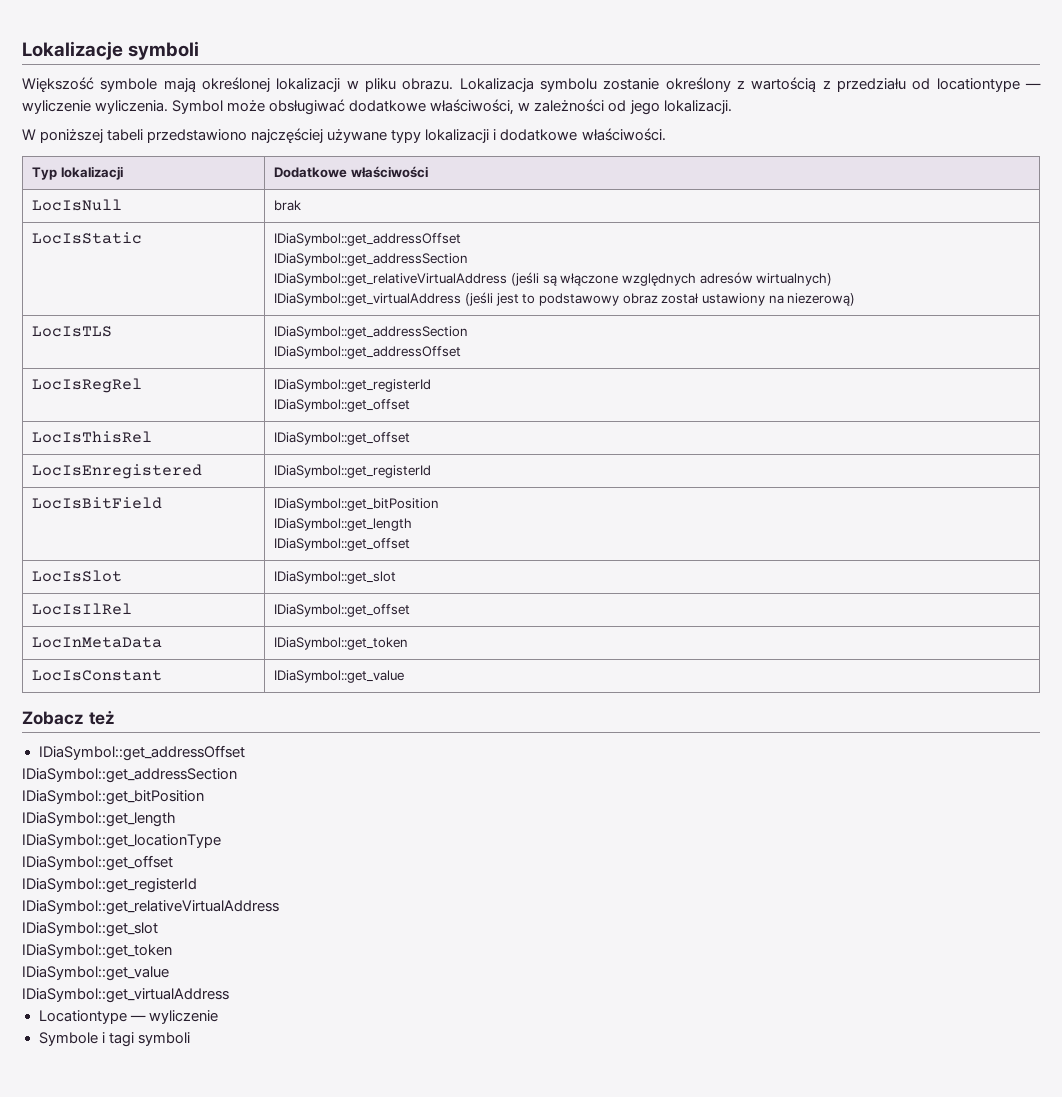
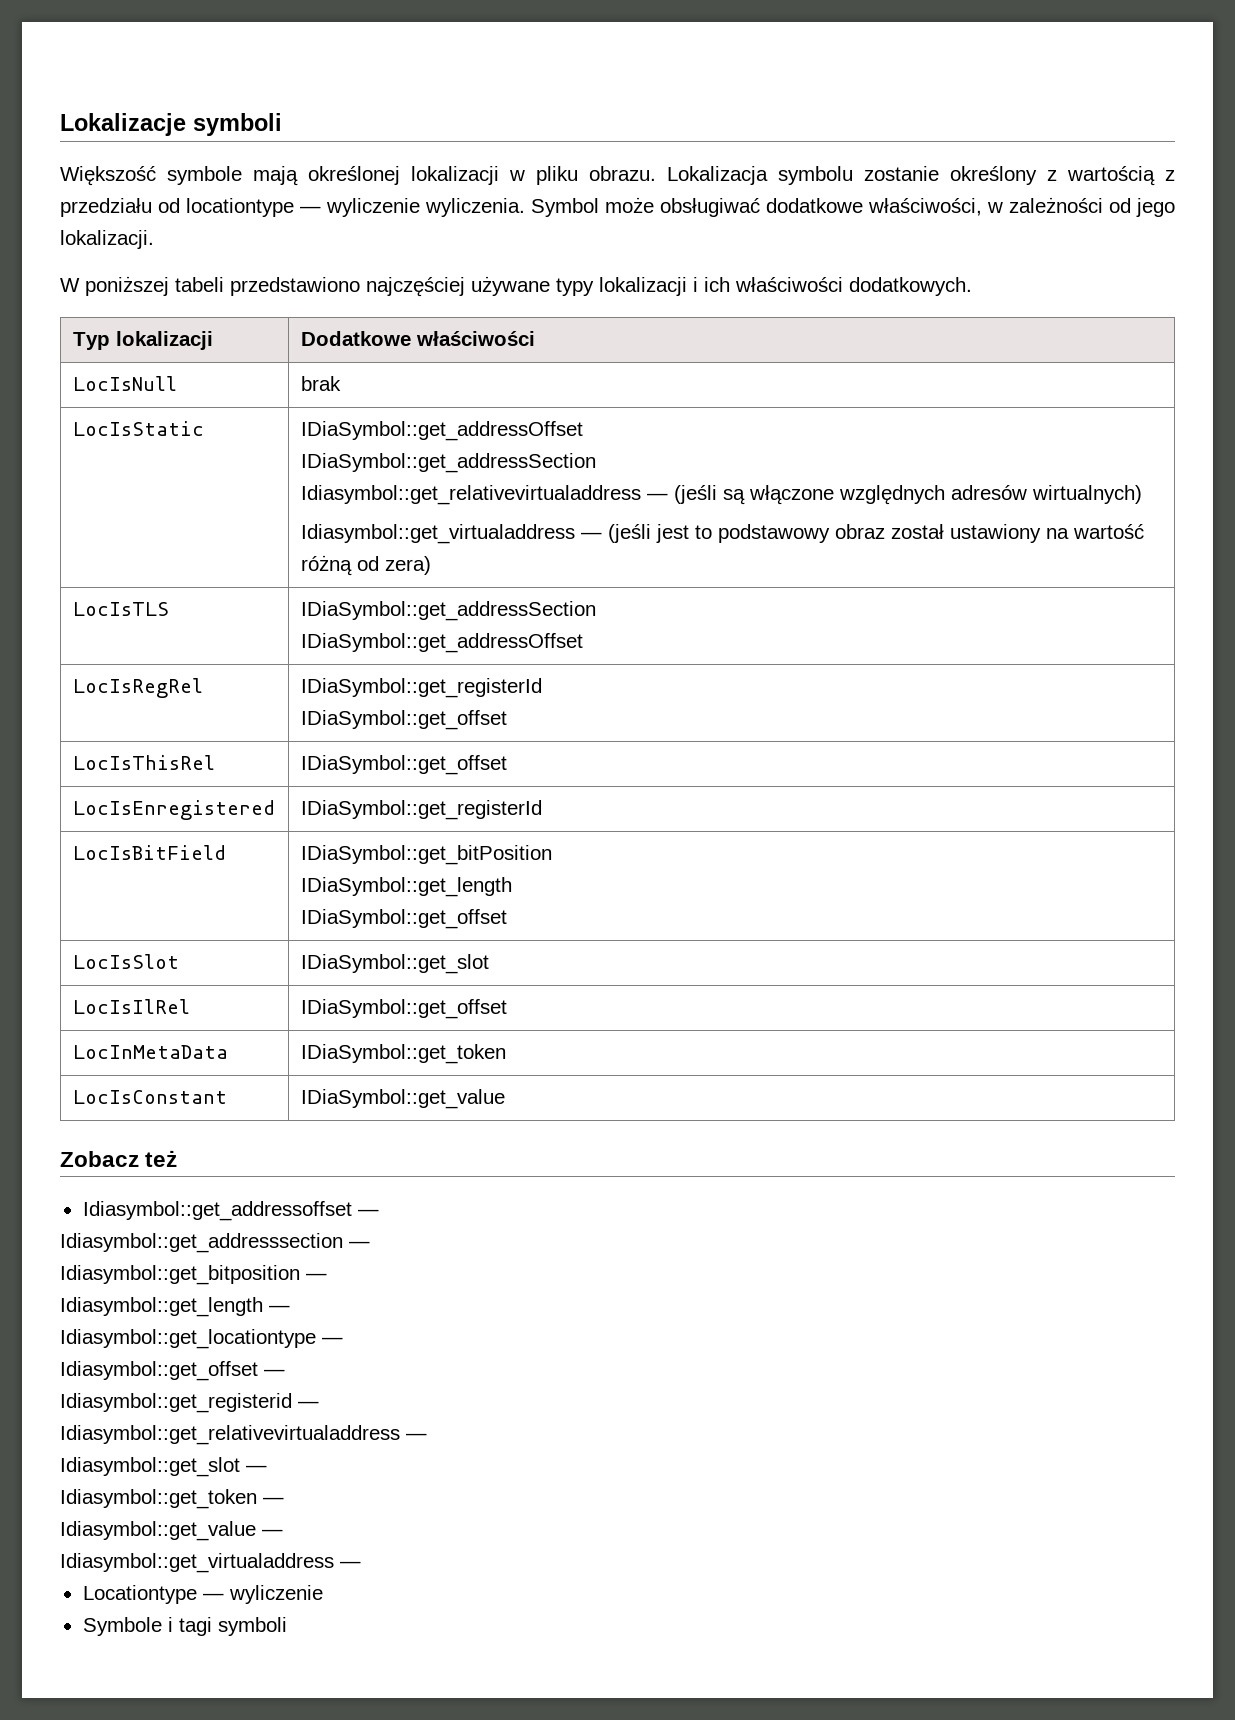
- W poniższej tabeli przedstawiono najczęściej używane typy lokalizacji i dodatkowe właściwości.
+ W poniższej tabeli przedstawiono najczęściej używane typy lokalizacji i ich właściwości dodatkowych.
  LocIsStatic | IDiaSymbol::get_addressOffset
  IDiaSymbol::get_addressSection
- IDiaSymbol::get_relativeVirtualAddress (jeśli są włączone względnych adresów wirtualnych)
- IDiaSymbol::get_virtualAddress (jeśli jest to podstawowy obraz został ustawiony na niezerową)
+ Idiasymbol::get_relativevirtualaddress — (jeśli są włączone względnych adresów wirtualnych)
+ Idiasymbol::get_virtualaddress — (jeśli jest to podstawowy obraz został ustawiony na wartość różną od zera)
  Zobacz też
- IDiaSymbol::get_addressOffset
- IDiaSymbol::get_addressSection
- IDiaSymbol::get_bitPosition
- IDiaSymbol::get_length
- IDiaSymbol::get_locationType
- IDiaSymbol::get_offset
- IDiaSymbol::get_registerId
- IDiaSymbol::get_relativeVirtualAddress
- IDiaSymbol::get_slot
- IDiaSymbol::get_token
- IDiaSymbol::get_value
- IDiaSymbol::get_virtualAddress
+ Idiasymbol::get_addressoffset —
+ Idiasymbol::get_addresssection —
+ Idiasymbol::get_bitposition —
+ Idiasymbol::get_length —
+ Idiasymbol::get_locationtype —
+ Idiasymbol::get_offset —
+ Idiasymbol::get_registerid —
+ Idiasymbol::get_relativevirtualaddress —
+ Idiasymbol::get_slot —
+ Idiasymbol::get_token —
+ Idiasymbol::get_value —
+ Idiasymbol::get_virtualaddress —

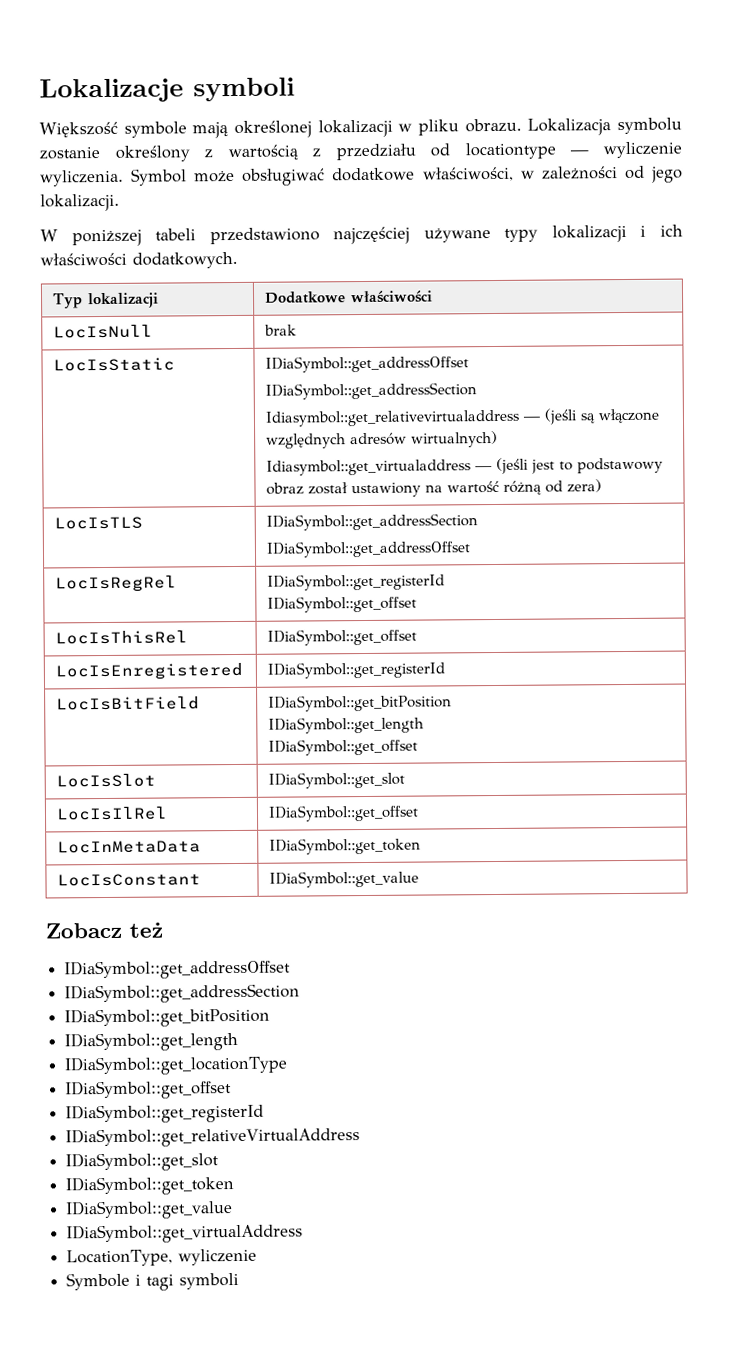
  Zobacz też
- Idiasymbol::get_addressoffset —
- Idiasymbol::get_addresssection —
- Idiasymbol::get_bitposition —
- Idiasymbol::get_length —
- Idiasymbol::get_locationtype —
- Idiasymbol::get_offset —
- Idiasymbol::get_registerid —
- Idiasymbol::get_relativevirtualaddress —
- Idiasymbol::get_slot —
- Idiasymbol::get_token —
- Idiasymbol::get_value —
- Idiasymbol::get_virtualaddress —
- Locationtype — wyliczenie
+ IDiaSymbol::get_addressOffset
+ IDiaSymbol::get_addressSection
+ IDiaSymbol::get_bitPosition
+ IDiaSymbol::get_length
+ IDiaSymbol::get_locationType
+ IDiaSymbol::get_offset
+ IDiaSymbol::get_registerId
+ IDiaSymbol::get_relativeVirtualAddress
+ IDiaSymbol::get_slot
+ IDiaSymbol::get_token
+ IDiaSymbol::get_value
+ IDiaSymbol::get_virtualAddress
+ LocationType, wyliczenie

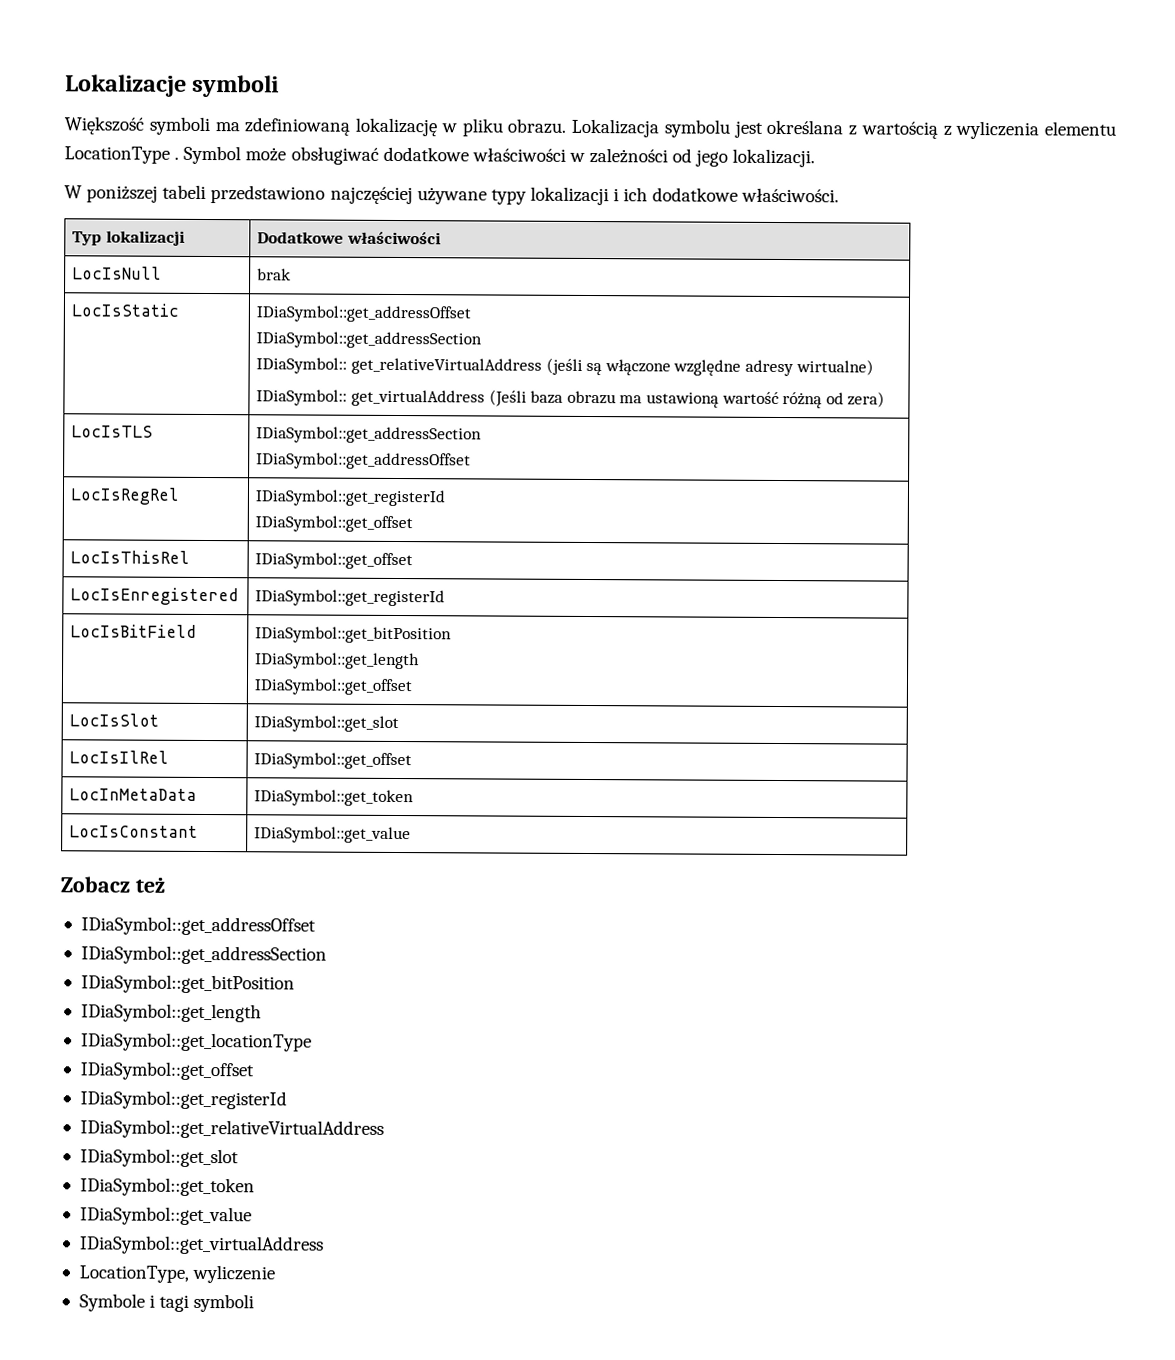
- Większość symbole mają określonej lokalizacji w pliku obrazu.
+ Większość symboli ma zdefiniowaną lokalizację w pliku obrazu.
- Lokalizacja symbolu zostanie określony z wartością z przedziału od locationtype — wyliczenie wyliczenia.
+ Lokalizacja symbolu jest określana z wartością z wyliczenia elementu LocationType .
- Symbol może obsługiwać dodatkowe właściwości, w zależności od jego lokalizacji.
+ Symbol może obsługiwać dodatkowe właściwości w zależności od jego lokalizacji.
- W poniższej tabeli przedstawiono najczęściej używane typy lokalizacji i ich właściwości dodatkowych.
+ W poniższej tabeli przedstawiono najczęściej używane typy lokalizacji i ich dodatkowe właściwości.
  LocIsStatic | IDiaSymbol::get_addressOffset
  IDiaSymbol::get_addressSection
- Idiasymbol::get_relativevirtualaddress — (jeśli są włączone względnych adresów wirtualnych)
- Idiasymbol::get_virtualaddress — (jeśli jest to podstawowy obraz został ustawiony na wartość różną od zera)
+ IDiaSymbol:: get_relativeVirtualAddress (jeśli są włączone względne adresy wirtualne)
+ IDiaSymbol:: get_virtualAddress (Jeśli baza obrazu ma ustawioną wartość różną od zera)

